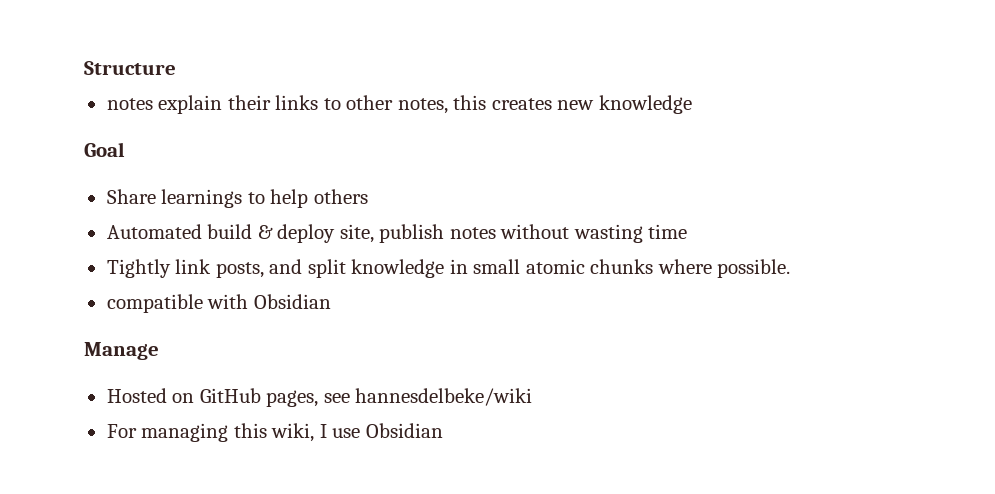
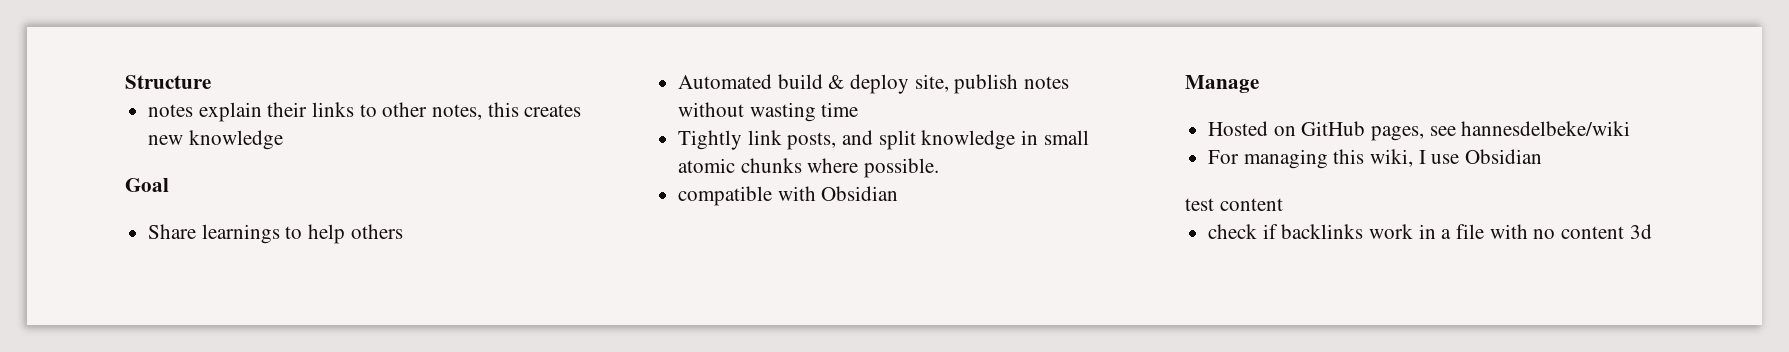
+ test content
+ check if backlinks work in a file with no content 3d

